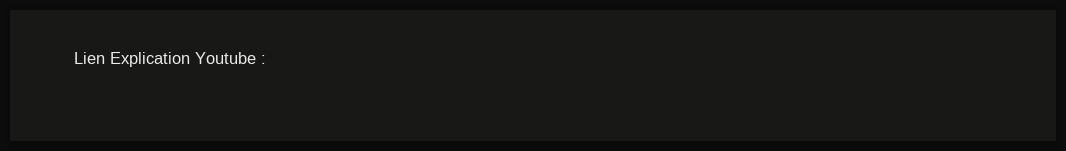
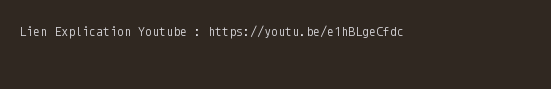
- Lien Explication Youtube :
+ Lien Explication Youtube : https://youtu.be/e1hBLgeCfdc

